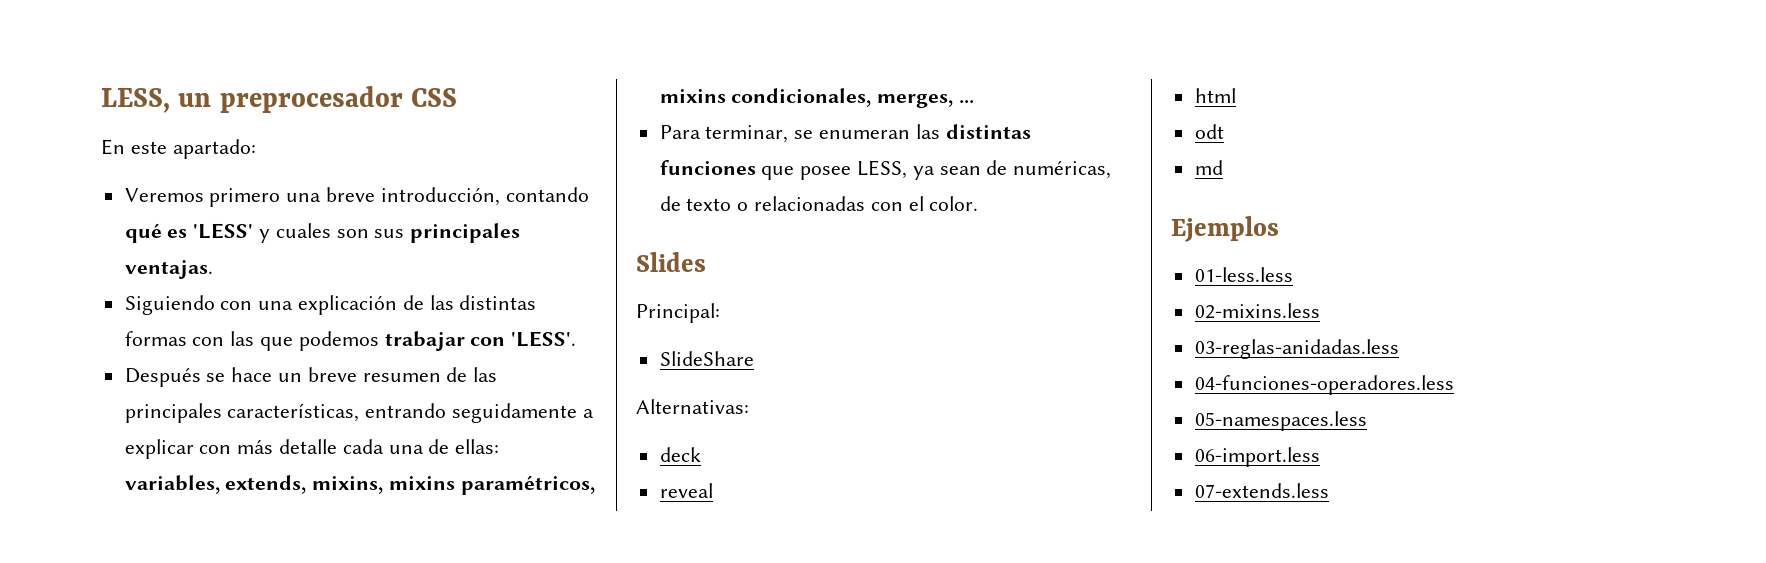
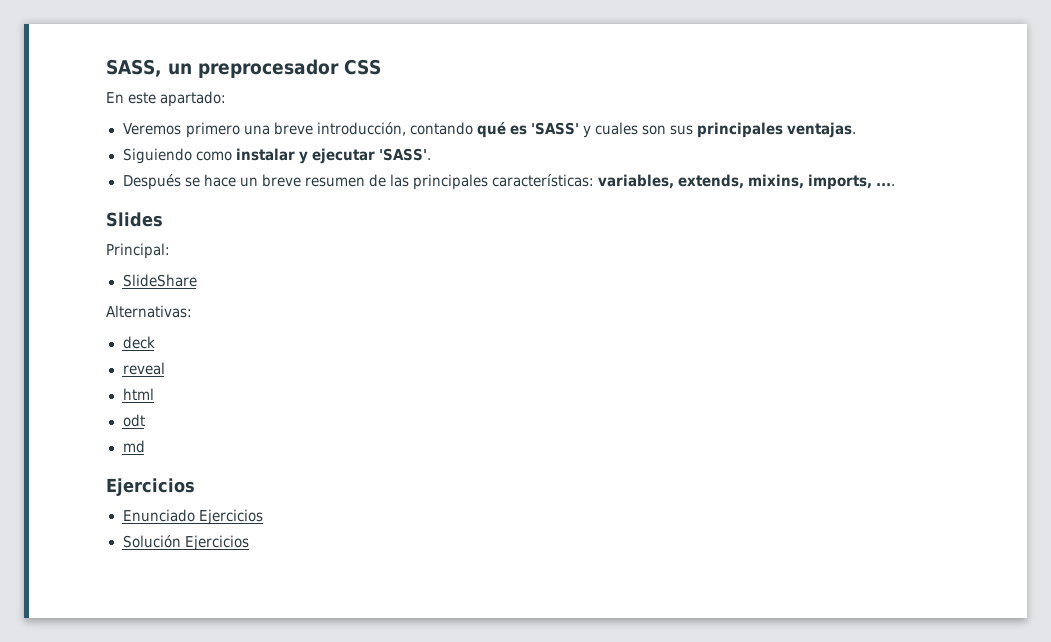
- LESS, un preprocesador CSS
+ SASS, un preprocesador CSS
- Veremos primero una breve introducción, contando qué es 'LESS' y cuales son sus principales ventajas.
+ Veremos primero una breve introducción, contando qué es 'SASS' y cuales son sus principales ventajas.
- Siguiendo con una explicación de las distintas formas con las que podemos trabajar con 'LESS'.
+ Siguiendo como instalar y ejecutar 'SASS'.
- Después se hace un breve resumen de las principales características, entrando seguidamente a explicar con más detalle cada una de ellas: variables, extends, mixins, mixins paramétricos, mixins condicionales, merges, ...
- Para terminar, se enumeran las distintas funciones que posee LESS, ya sean de numéricas, de texto o relacionadas con el color.
+ Después se hace un breve resumen de las principales características: variables, extends, mixins, imports, ....
  md
- Ejemplos
- 01-less.less
- 02-mixins.less
- 03-reglas-anidadas.less
- 04-funciones-operadores.less
- 05-namespaces.less
- 06-import.less
- 07-extends.less
+ Ejercicios
+ Enunciado Ejercicios
+ Solución Ejercicios

